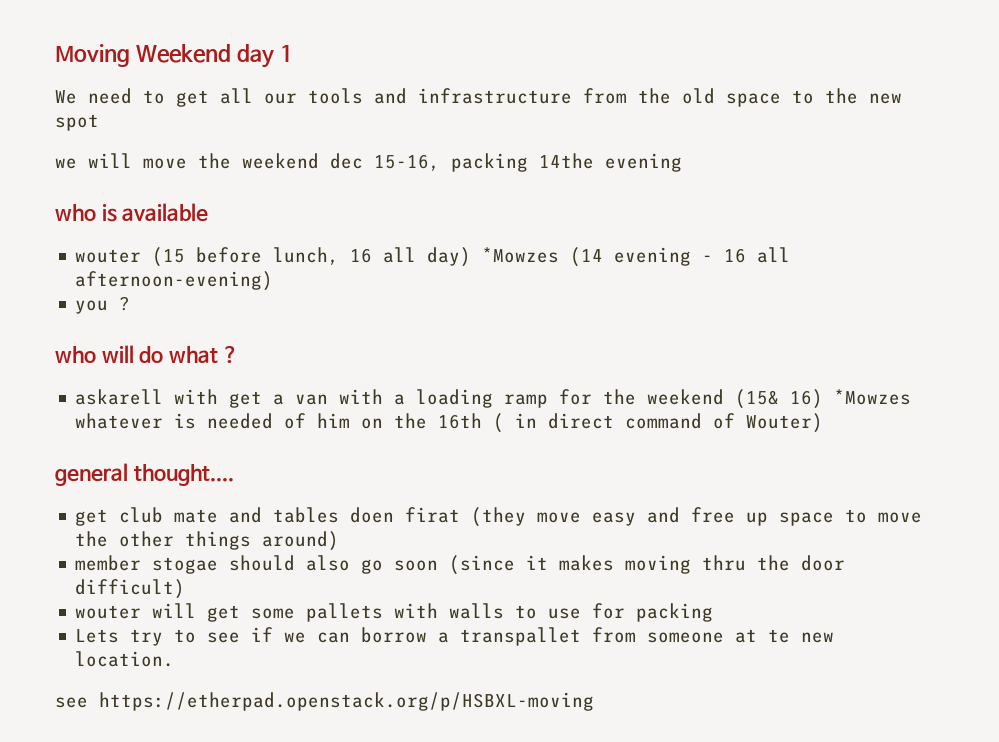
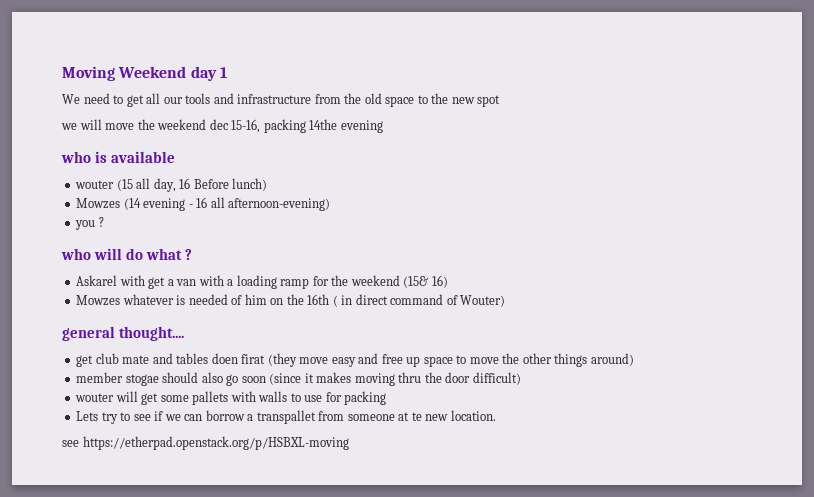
- wouter (15 before lunch, 16 all day) *Mowzes (14 evening - 16 all afternoon-evening)
+ wouter (15 all day, 16 Before lunch)
+ Mowzes (14 evening - 16 all afternoon-evening)
- askarell with get a van with a loading ramp for the weekend (15& 16) *Mowzes whatever is needed of him on the 16th ( in direct command of Wouter)
+ Askarel with get a van with a loading ramp for the weekend (15& 16)
+ Mowzes whatever is needed of him on the 16th ( in direct command of Wouter)

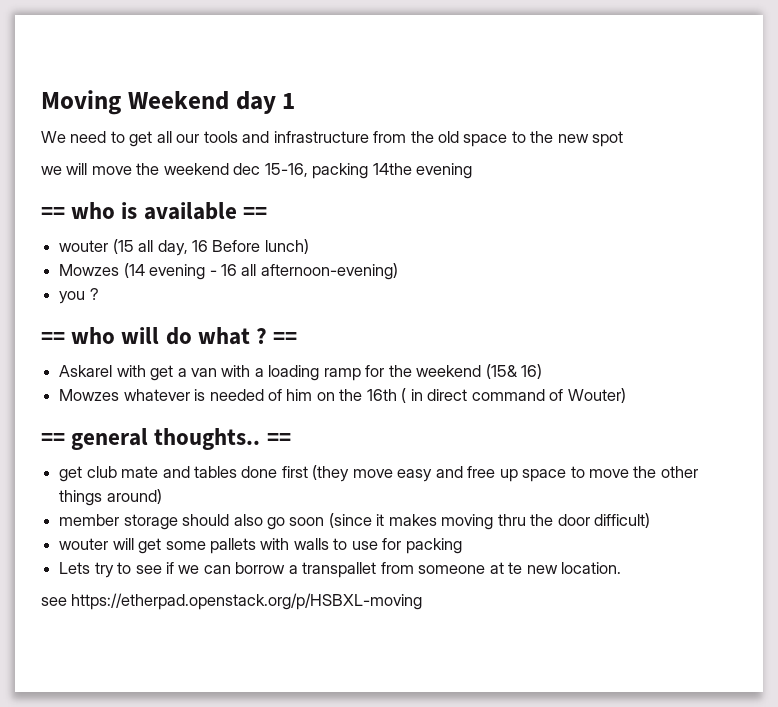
- who is available
+ == who is available ==
- who will do what ?
+ == who will do what ? ==
- general thought....
+ == general thoughts.. ==
- get club mate and tables doen firat (they move easy and free up space to move the other things around)
+ get club mate and tables done first (they move easy and free up space to move the other things around)
- member stogae should also go soon (since it makes moving thru the door difficult)
+ member storage should also go soon (since it makes moving thru the door difficult)

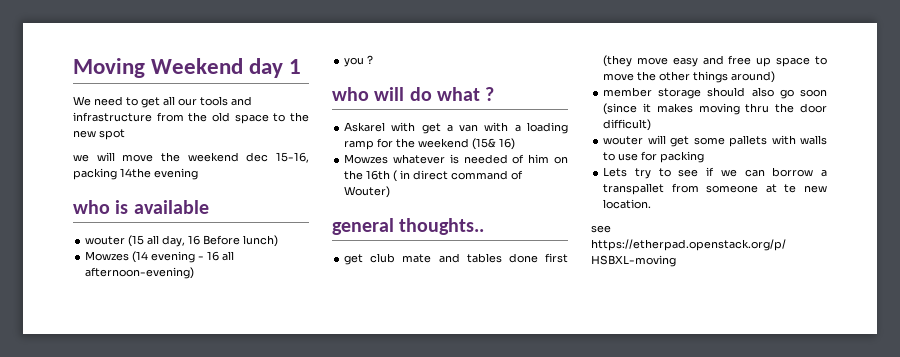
- == who is available ==
+ who is available
- == who will do what ? ==
+ who will do what ?
- == general thoughts.. ==
+ general thoughts..

